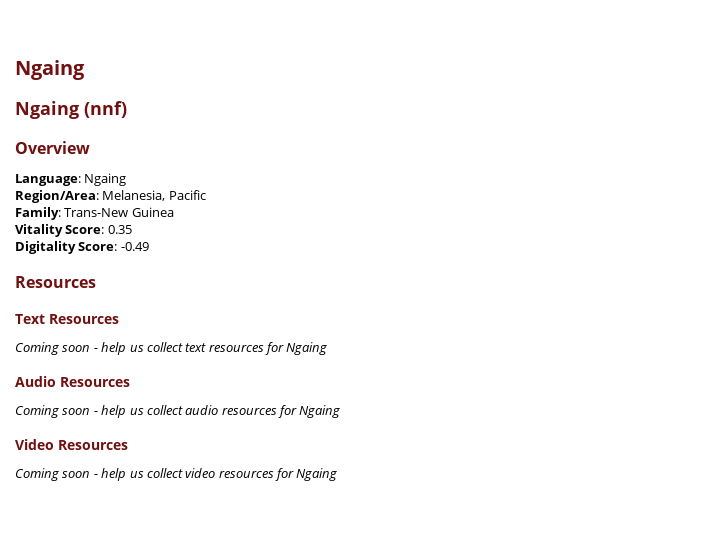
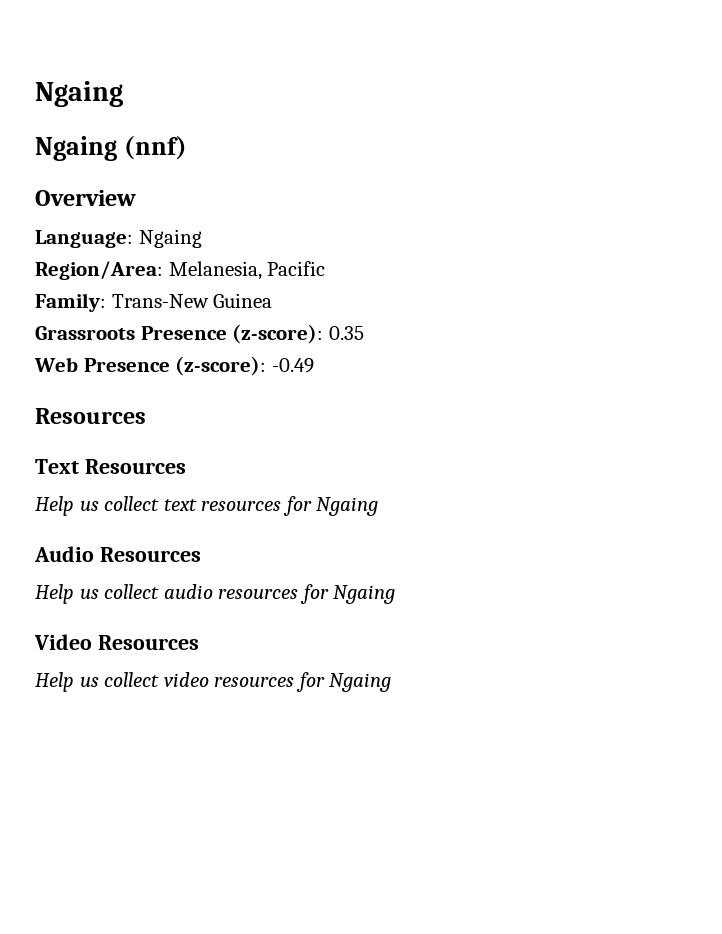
- Vitality Score: 0.35
- Digitality Score: -0.49
+ Grassroots Presence (z-score): 0.35
+ Web Presence (z-score): -0.49
- Coming soon - help us collect text resources for Ngaing
+ Help us collect text resources for Ngaing
- Coming soon - help us collect audio resources for Ngaing
+ Help us collect audio resources for Ngaing
- Coming soon - help us collect video resources for Ngaing
+ Help us collect video resources for Ngaing

